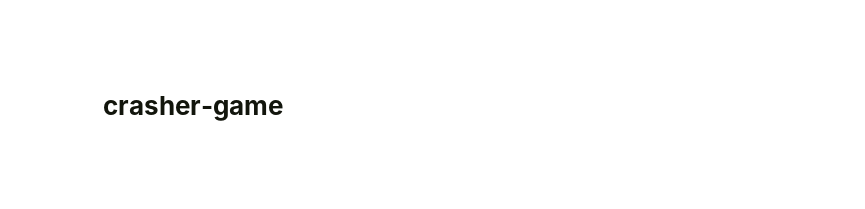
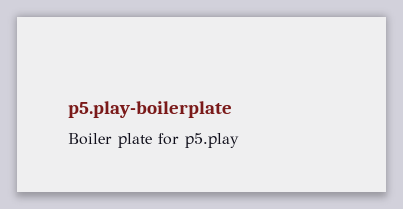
- crasher-game
+ p5.play-boilerplate
+ Boiler plate for p5.play

